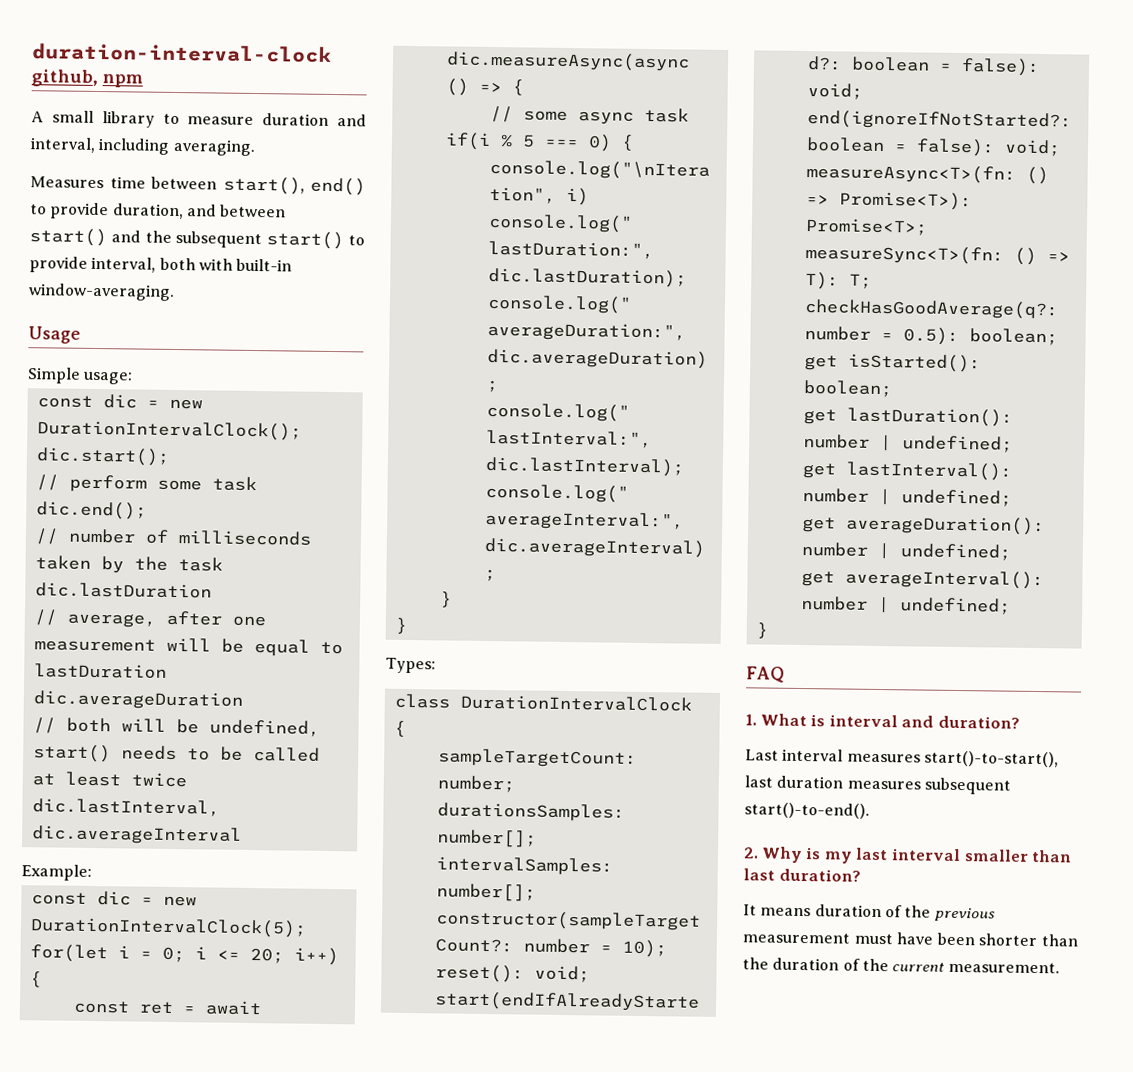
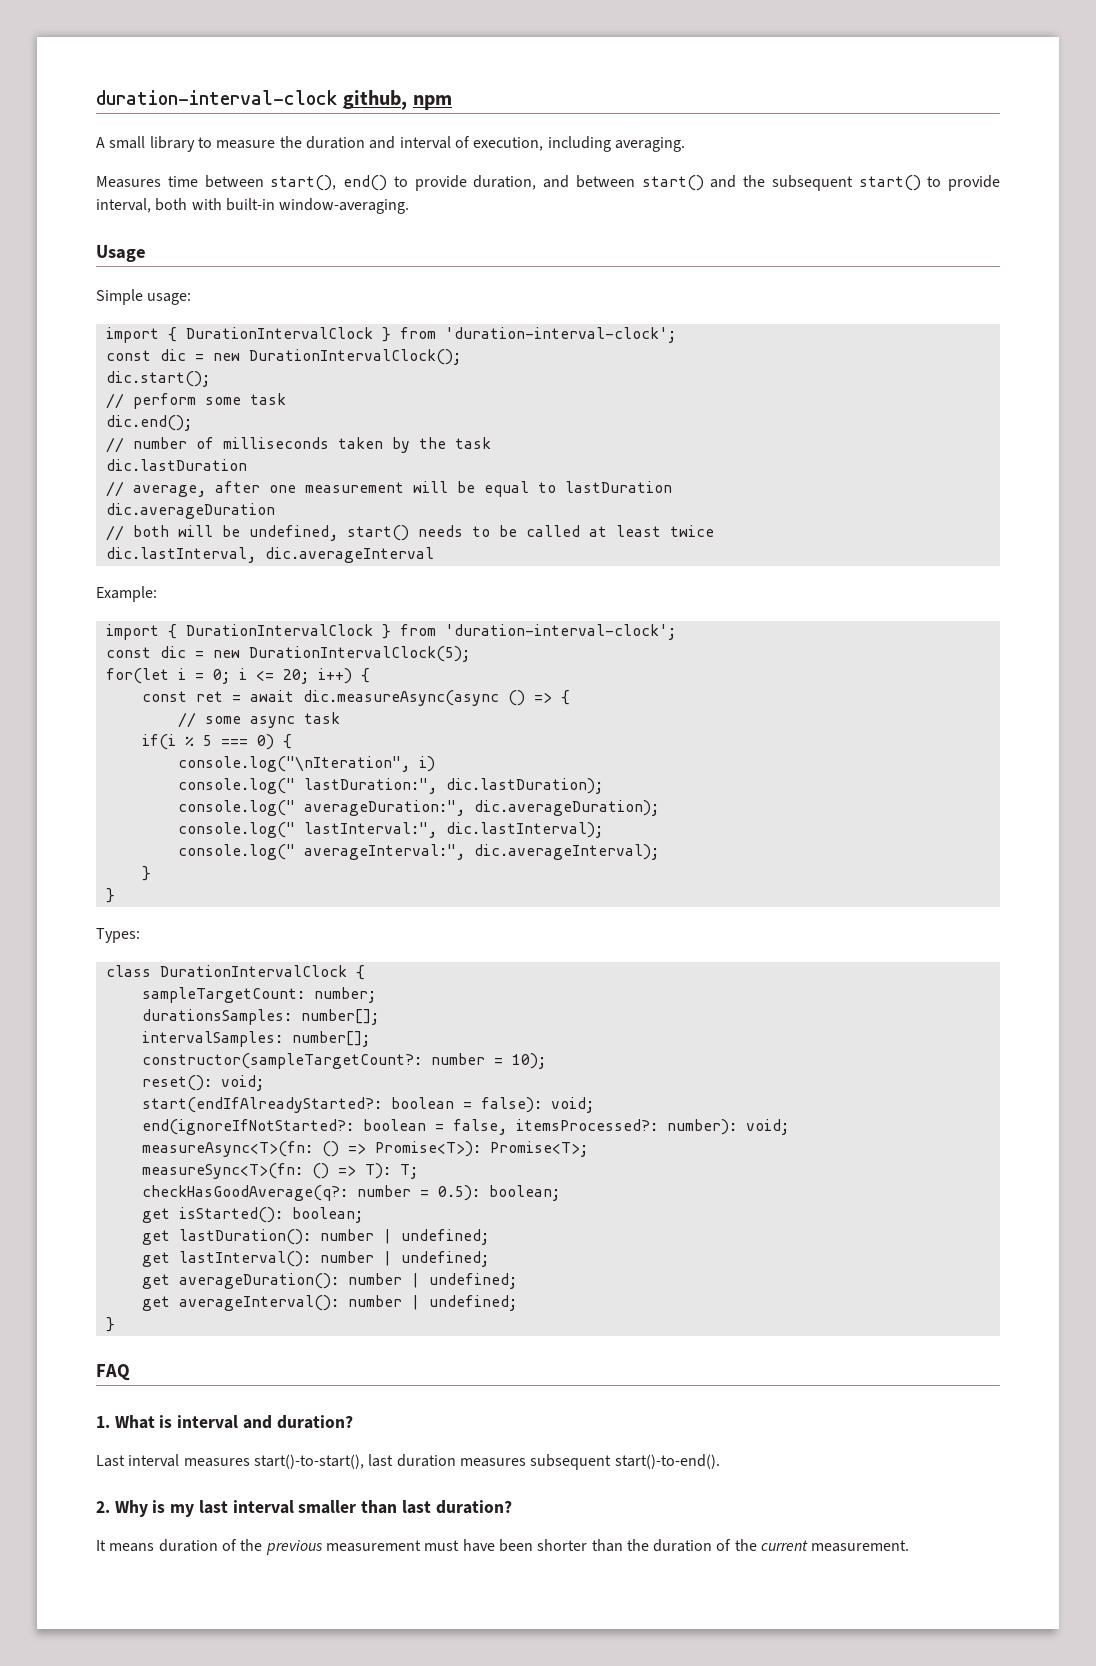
- A small library to measure duration and interval, including averaging.
+ A small library to measure the duration and interval of execution, including averaging.
  Simple usage:
+ import { DurationIntervalClock } from 'duration-interval-clock';
  Example:
+ import { DurationIntervalClock } from 'duration-interval-clock';
- end(ignoreIfNotStarted?: boolean = false): void;
+ end(ignoreIfNotStarted?: boolean = false, itemsProcessed?: number): void;

